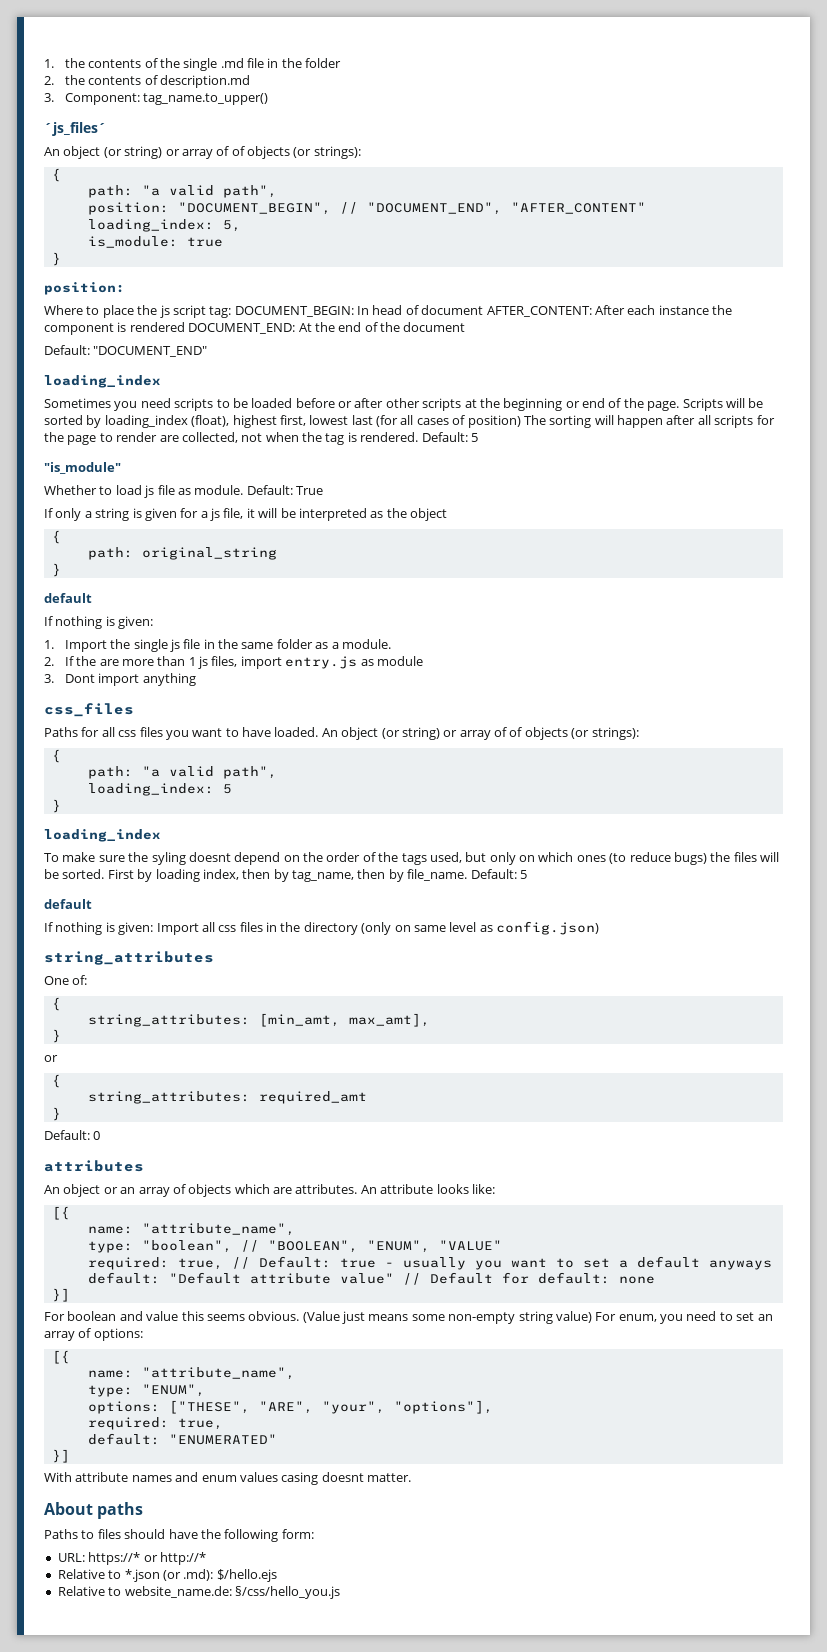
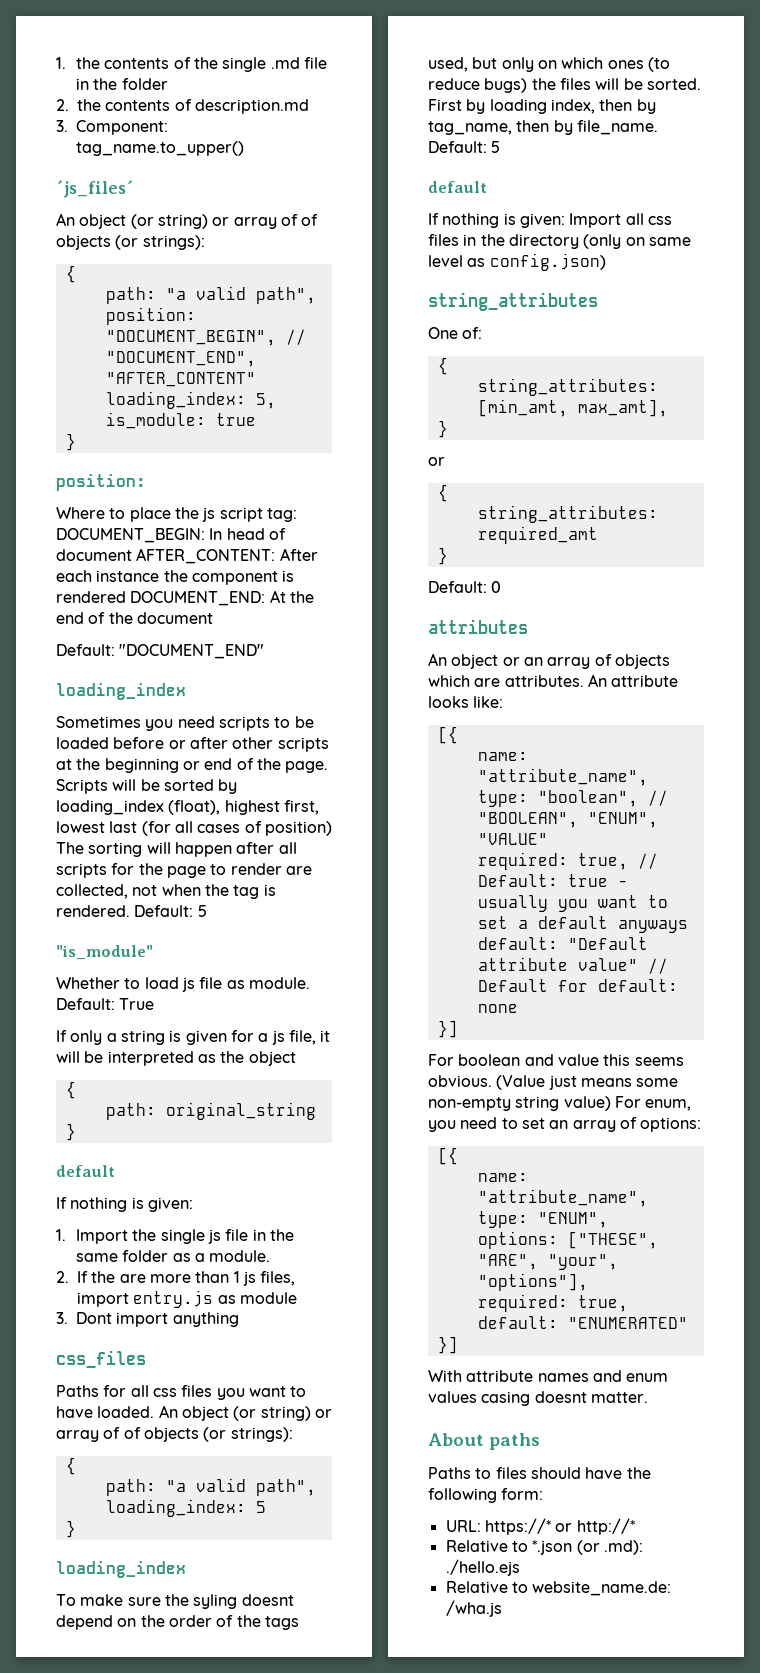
- Relative to *.json (or .md): $/hello.ejs
+ Relative to *.json (or .md): ./hello.ejs
- Relative to website_name.de: §/css/hello_you.js
+ Relative to website_name.de: /wha.js

